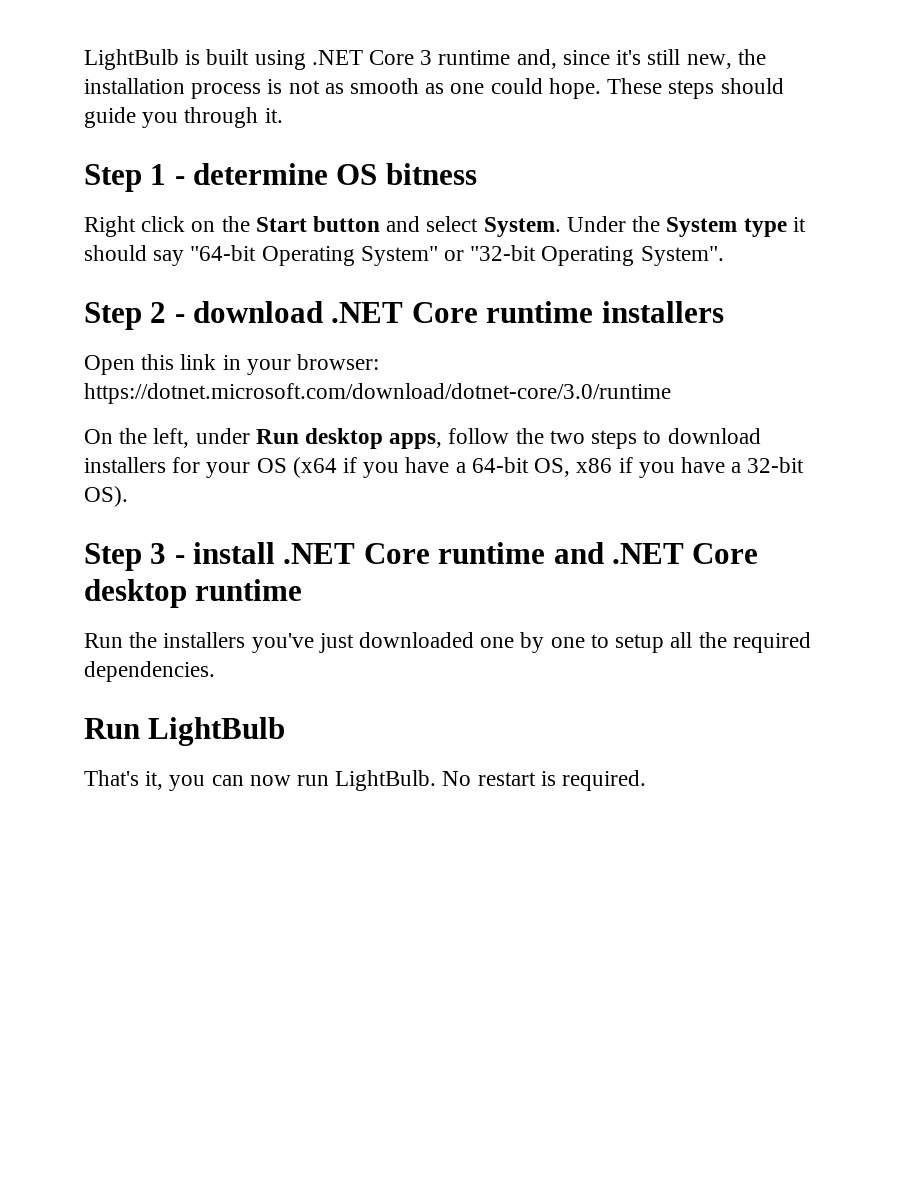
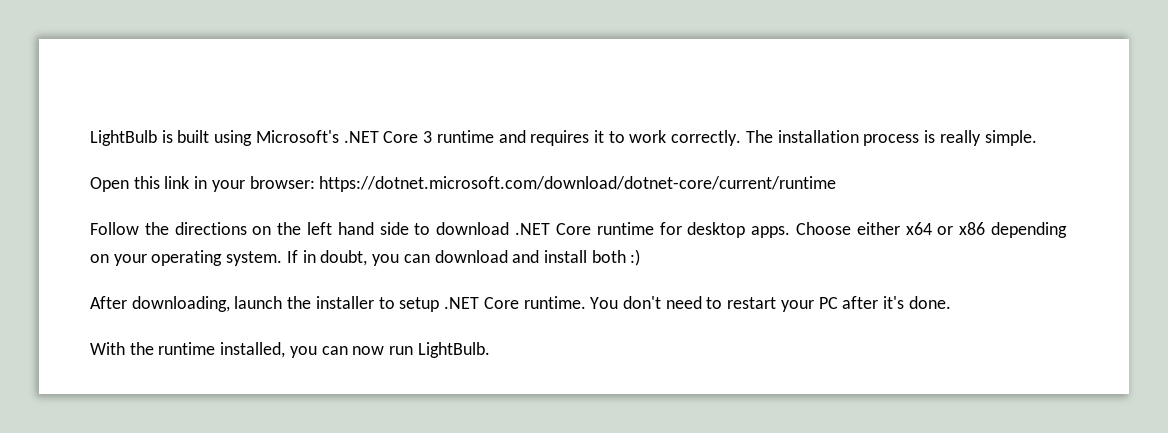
- LightBulb is built using .NET Core 3 runtime and, since it's still new, the installation process is not as smooth as one could hope. These steps should guide you through it.
- Step 1 - determine OS bitness
- Right click on the Start button and select System. Under the System type it should say "64-bit Operating System" or "32-bit Operating System".
- Step 2 - download .NET Core runtime installers
+ LightBulb is built using Microsoft's .NET Core 3 runtime and requires it to work correctly. The installation process is really simple.
- Open this link in your browser: https://dotnet.microsoft.com/download/dotnet-core/3.0/runtime
- On the left, under Run desktop apps, follow the two steps to download installers for your OS (x64 if you have a 64-bit OS, x86 if you have a 32-bit OS).
- Step 3 - install .NET Core runtime and .NET Core desktop runtime
- Run the installers you've just downloaded one by one to setup all the required dependencies.
- Run LightBulb
- That's it, you can now run LightBulb. No restart is required.
+ Open this link in your browser: https://dotnet.microsoft.com/download/dotnet-core/current/runtime
+ Follow the directions on the left hand side to download .NET Core runtime for desktop apps. Choose either x64 or x86 depending on your operating system. If in doubt, you can download and install both :)
+ After downloading, launch the installer to setup .NET Core runtime. You don't need to restart your PC after it's done.
+ With the runtime installed, you can now run LightBulb.

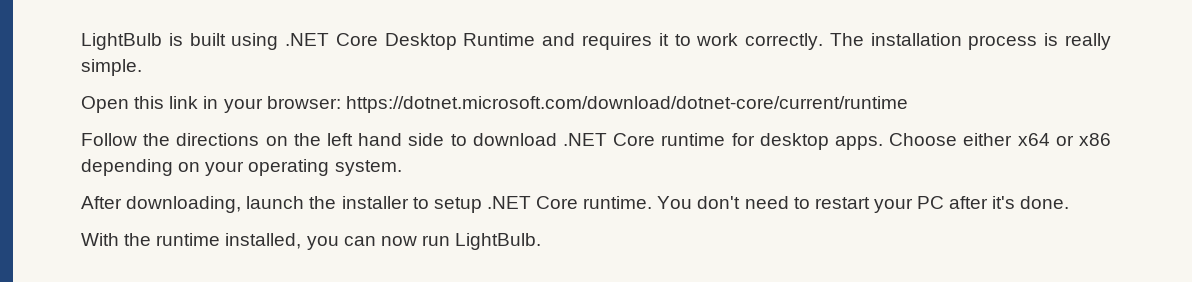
- LightBulb is built using Microsoft's .NET Core 3 runtime and requires it to work correctly.
+ LightBulb is built using .NET Core Desktop Runtime and requires it to work correctly.
- If in doubt, you can download and install both :)

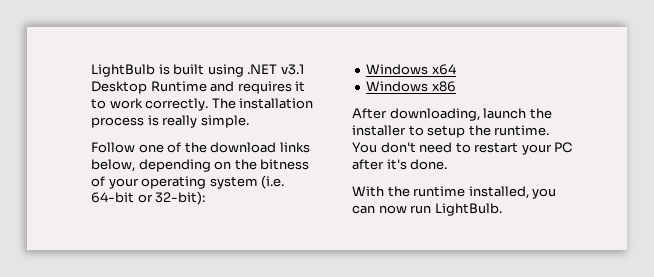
- LightBulb is built using .NET Core Desktop Runtime and requires it to work correctly.
+ LightBulb is built using .NET v3.1 Desktop Runtime and requires it to work correctly.
- Open this link in your browser: https://dotnet.microsoft.com/download/dotnet-core/current/runtime
- Follow the directions on the left hand side to download .NET Core runtime for desktop apps. Choose either x64 or x86 depending on your operating system.
+ Follow one of the download links below, depending on the bitness of your operating system (i.e. 64-bit or 32-bit):
+ Windows x64
+ Windows x86
- After downloading, launch the installer to setup .NET Core runtime.
+ After downloading, launch the installer to setup the runtime.

